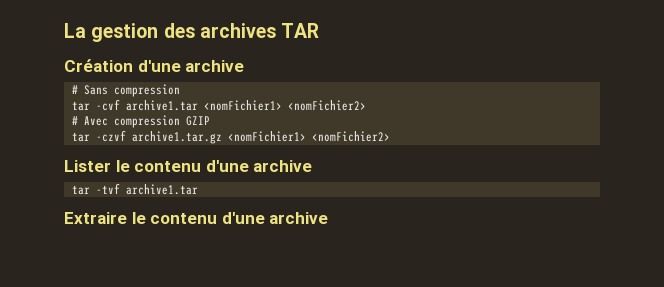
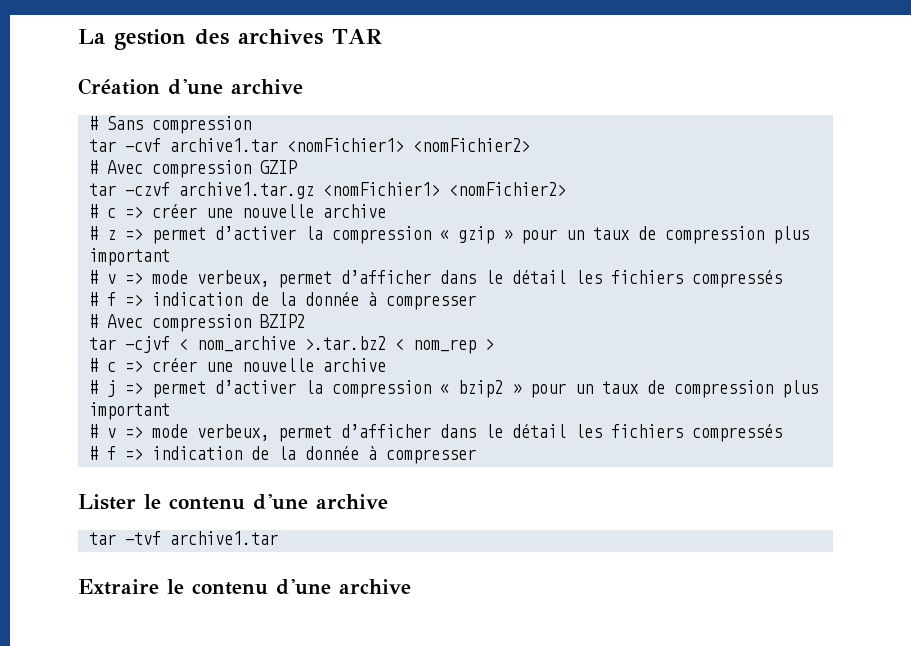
  tar -czvf archive1.tar.gz <nomFichier1> <nomFichier2>
+ # c => créer une nouvelle archive
+ # z => permet d’activer la compression « gzip » pour un taux de compression plus important
+ # v => mode verbeux, permet d’afficher dans le détail les fichiers compressés
+ # f => indication de la donnée à compresser
+ # Avec compression BZIP2
+ tar -cjvf < nom_archive >.tar.bz2 < nom_rep >
+ # c => créer une nouvelle archive
+ # j => permet d’activer la compression « bzip2 » pour un taux de compression plus important
+ # v => mode verbeux, permet d’afficher dans le détail les fichiers compressés
+ # f => indication de la donnée à compresser

